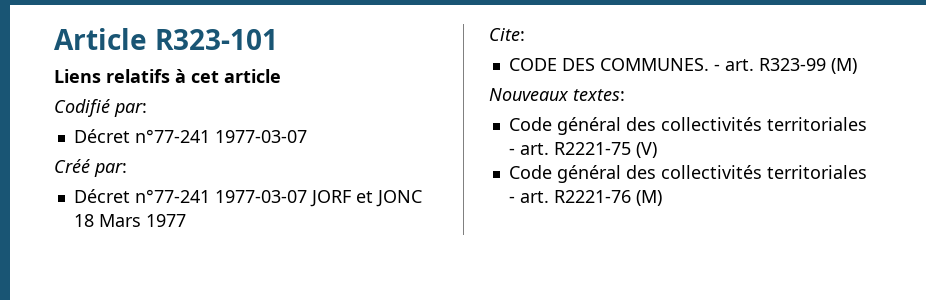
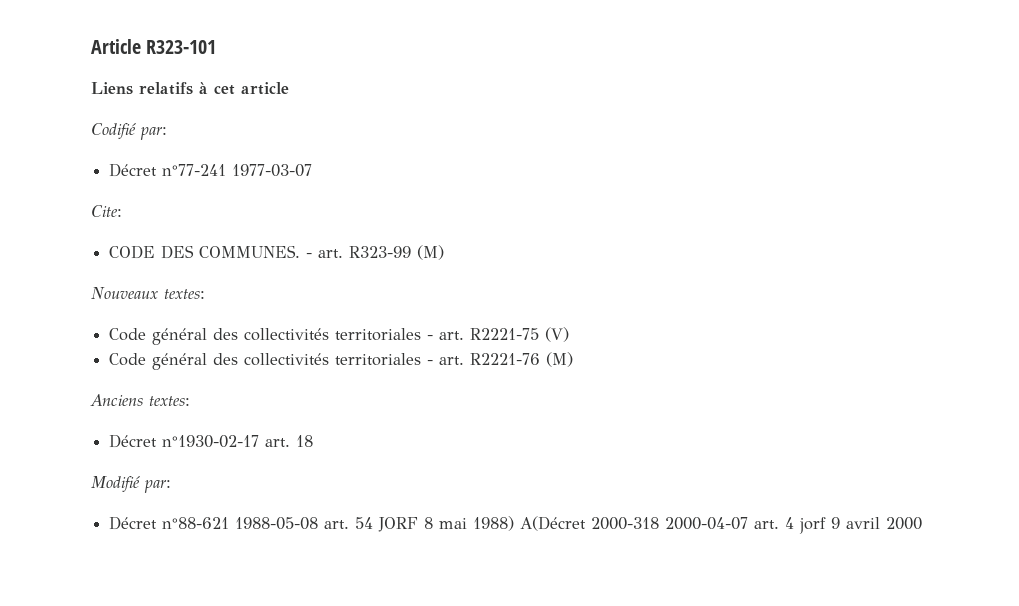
- Créé par:
- Décret n°77-241 1977-03-07 JORF et JONC 18 Mars 1977
+ Anciens textes:
+ Décret n°1930-02-17 art. 18
+ Modifié par:
+ Décret n°88-621 1988-05-08 art. 54 JORF 8 mai 1988) A(Décret 2000-318 2000-04-07 art. 4 jorf 9 avril 2000

